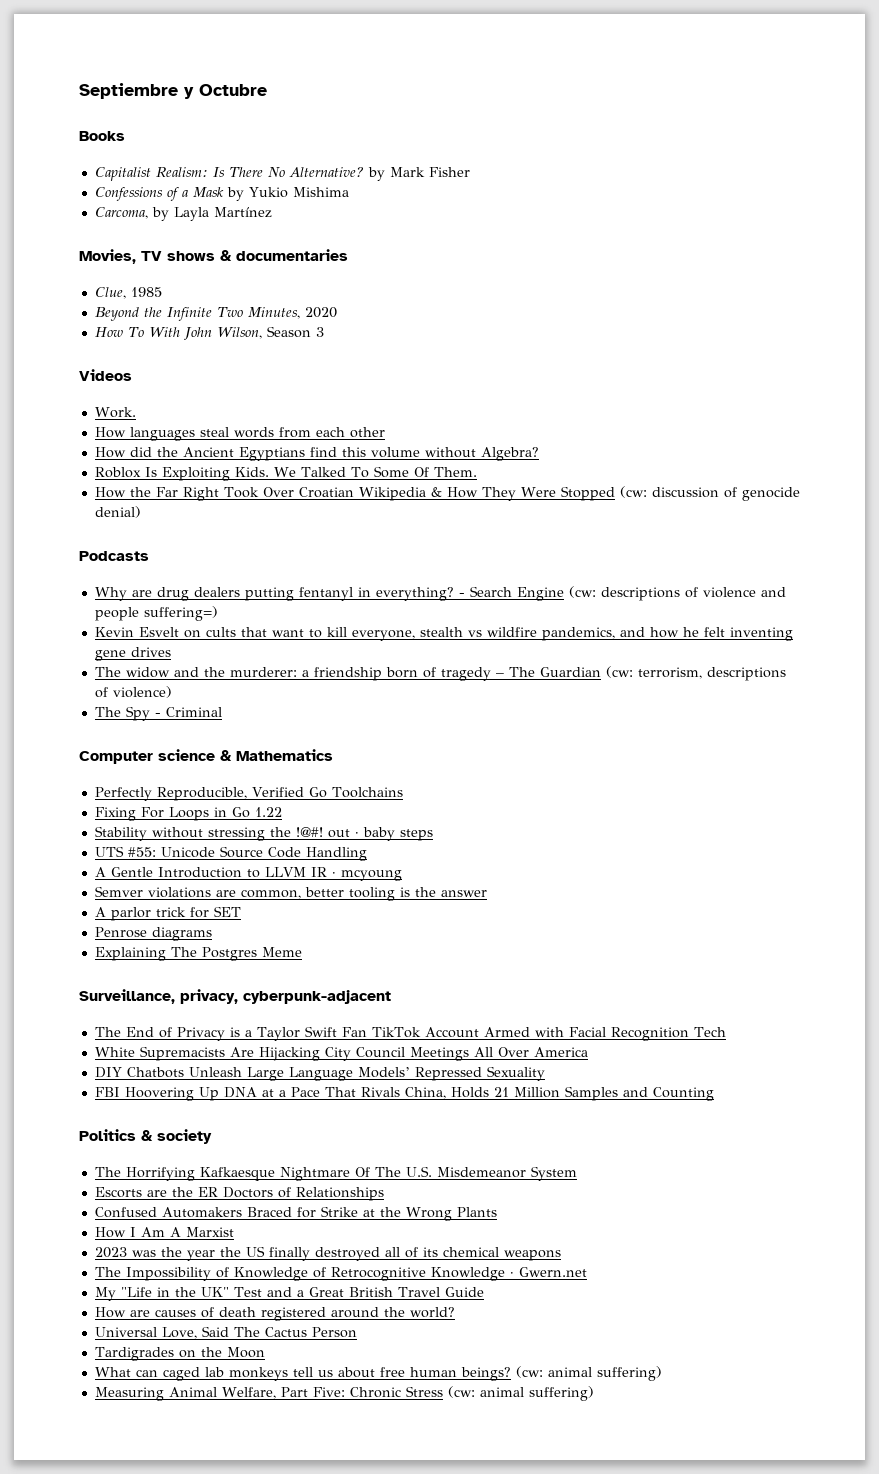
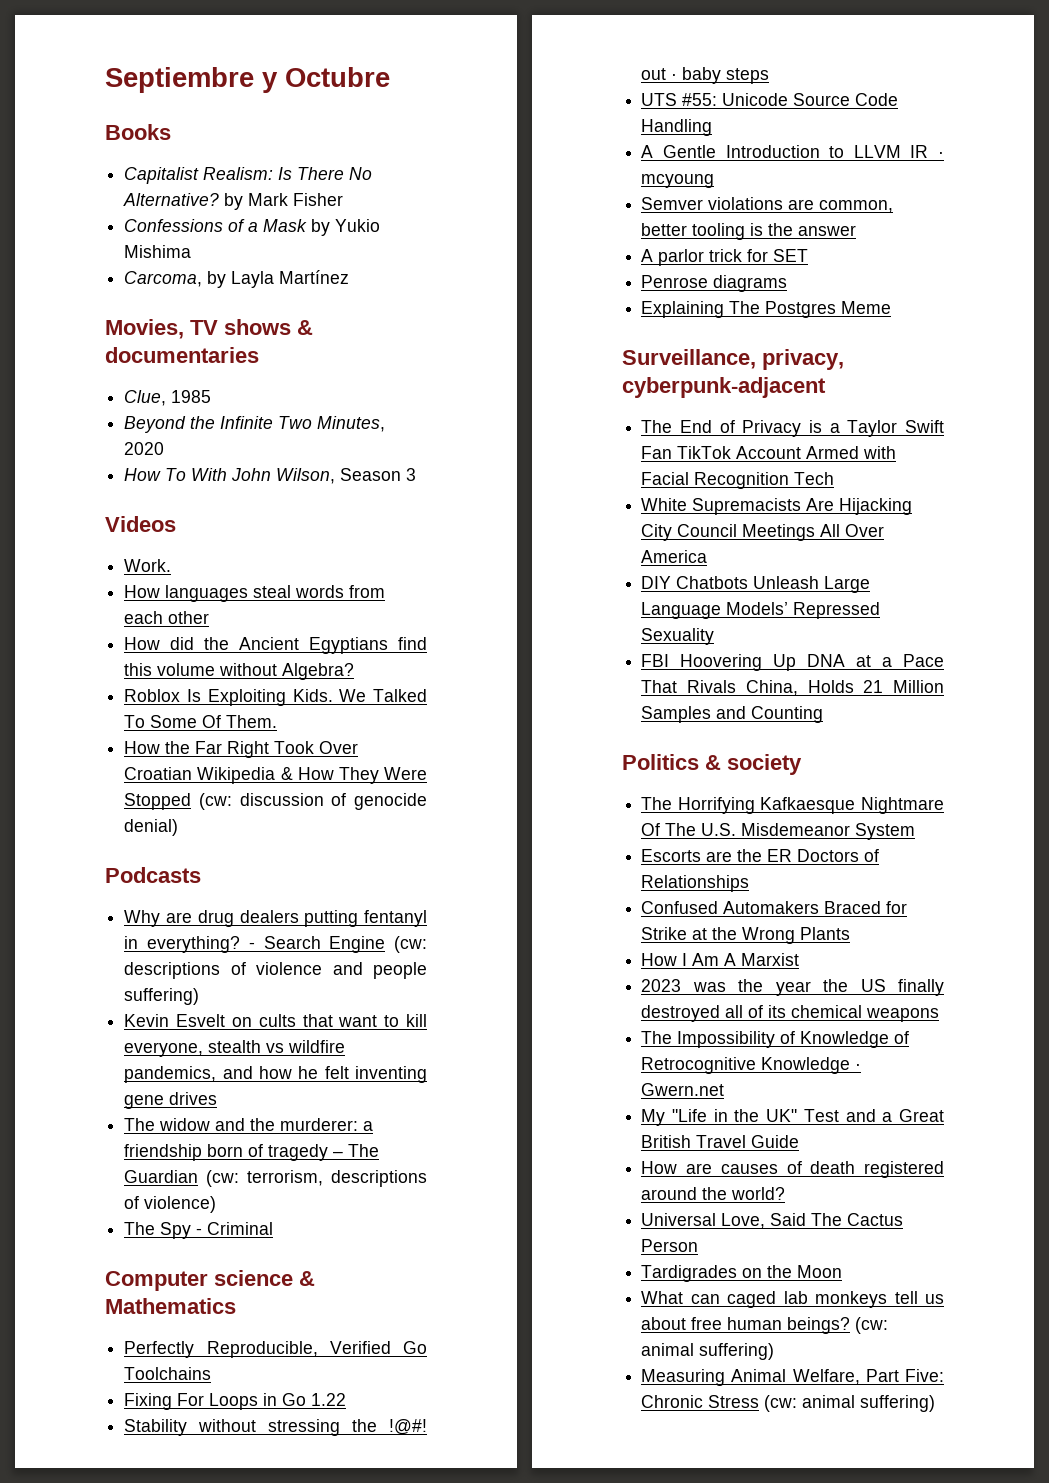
- - Search Engine (cw: descriptions of violence and people suffering=)
+ - Search Engine (cw: descriptions of violence and people suffering)

